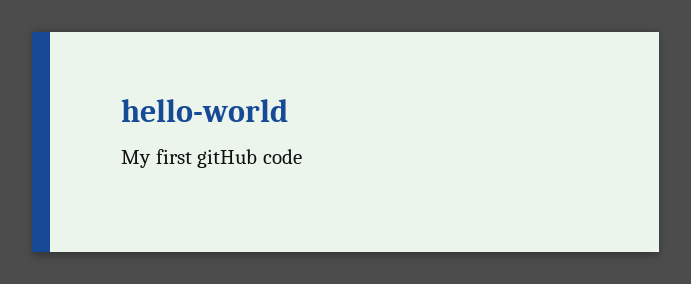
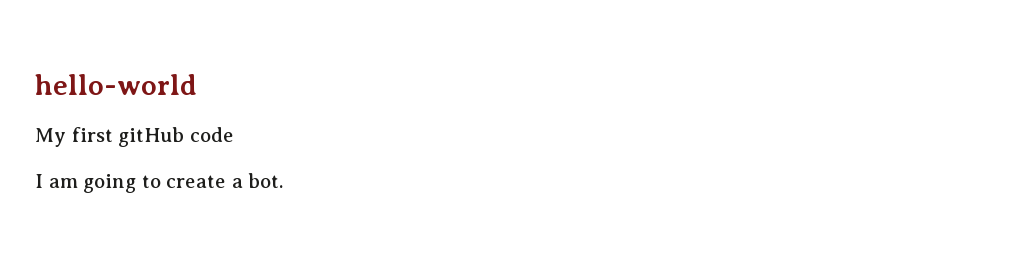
+ I am going to create a bot.

